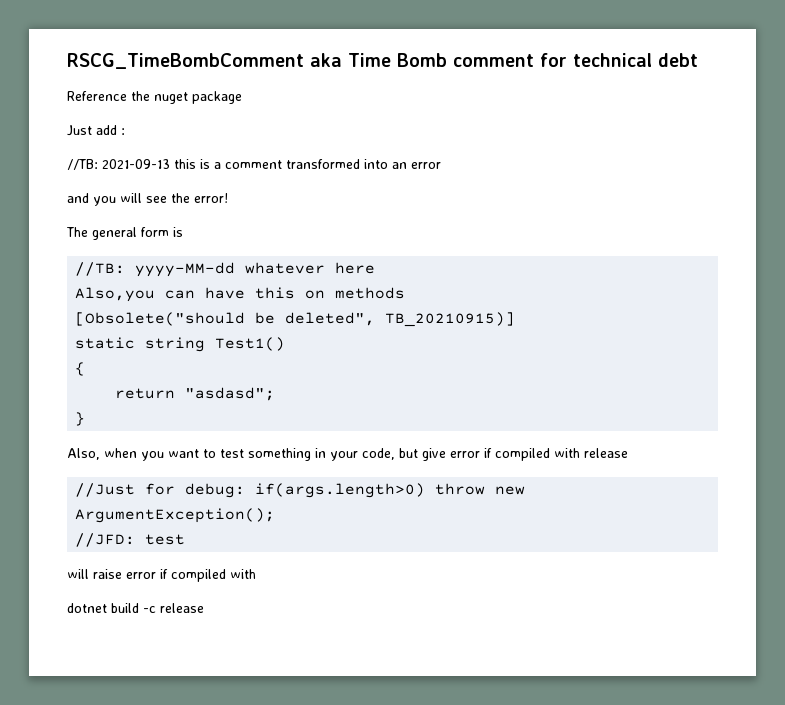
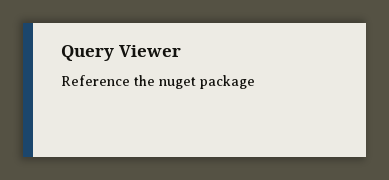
- RSCG_TimeBombComment aka Time Bomb comment for technical debt
+ Query Viewer
  Reference the nuget package
- Just add :
- //TB: 2021-09-13 this is a comment transformed into an error
- and you will see the error!
- The general form is
- //TB: yyyy-MM-dd whatever here
- Also,you can have this on methods
- [Obsolete("should be deleted", TB_20210915)]
- static string Test1()
- {
- return "asdasd";
- }
- Also, when you want to test something in your code, but give error if compiled with release
- //Just for debug: if(args.length>0) throw new ArgumentException();
- //JFD: test
- will raise error if compiled with
- dotnet build -c release

